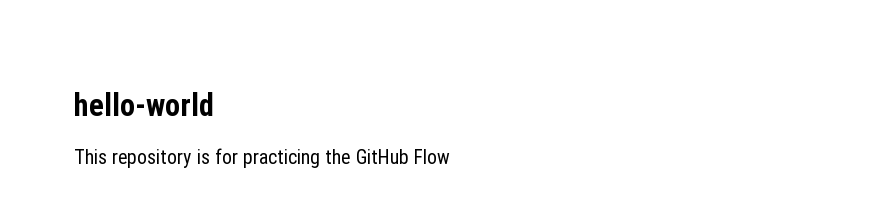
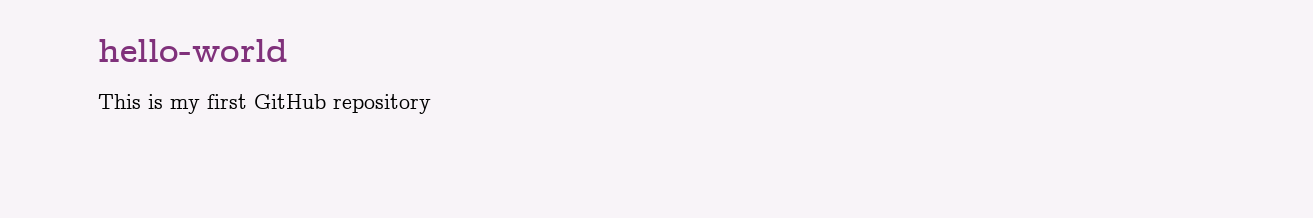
- This repository is for practicing the GitHub Flow
+ This is my first GitHub repository

